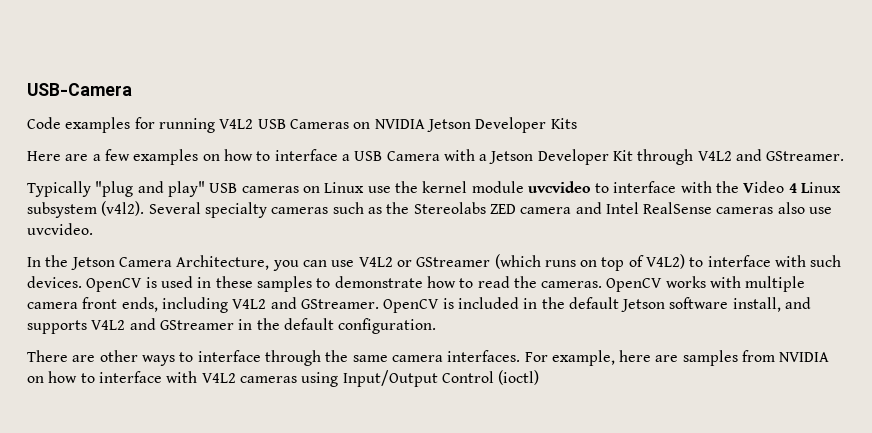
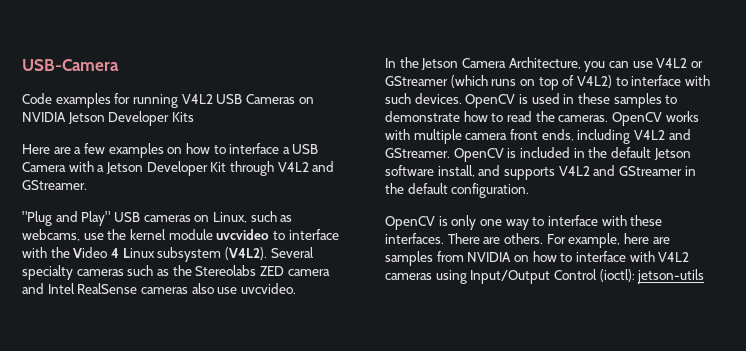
- Typically "plug and play" USB cameras on Linux use the kernel module uvcvideo to interface with the Video 4 Linux subsystem (v4l2).
+ "Plug and Play" USB cameras on Linux, such as webcams, use the kernel module uvcvideo to interface with the Video 4 Linux subsystem (V4L2).
- There are other ways to interface through the same camera interfaces.
+ OpenCV is only one way to interface with these interfaces. There are others.
- For example, here are samples from NVIDIA on how to interface with V4L2 cameras using Input/Output Control (ioctl)
+ For example, here are samples from NVIDIA on how to interface with V4L2 cameras using Input/Output Control (ioctl): jetson-utils

